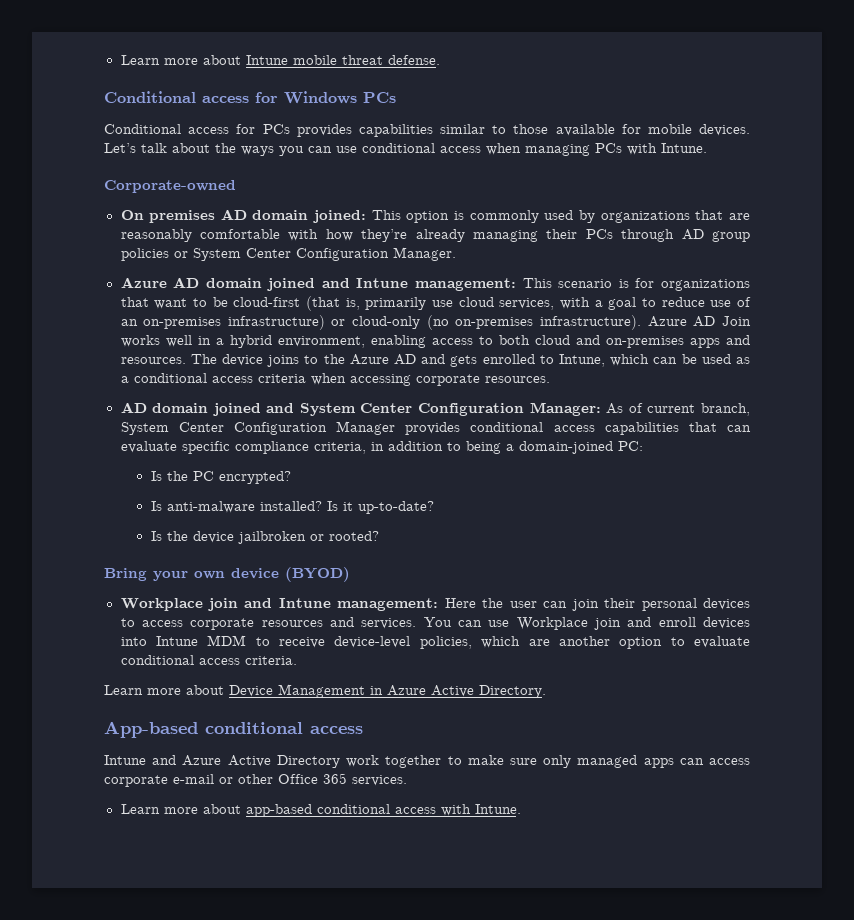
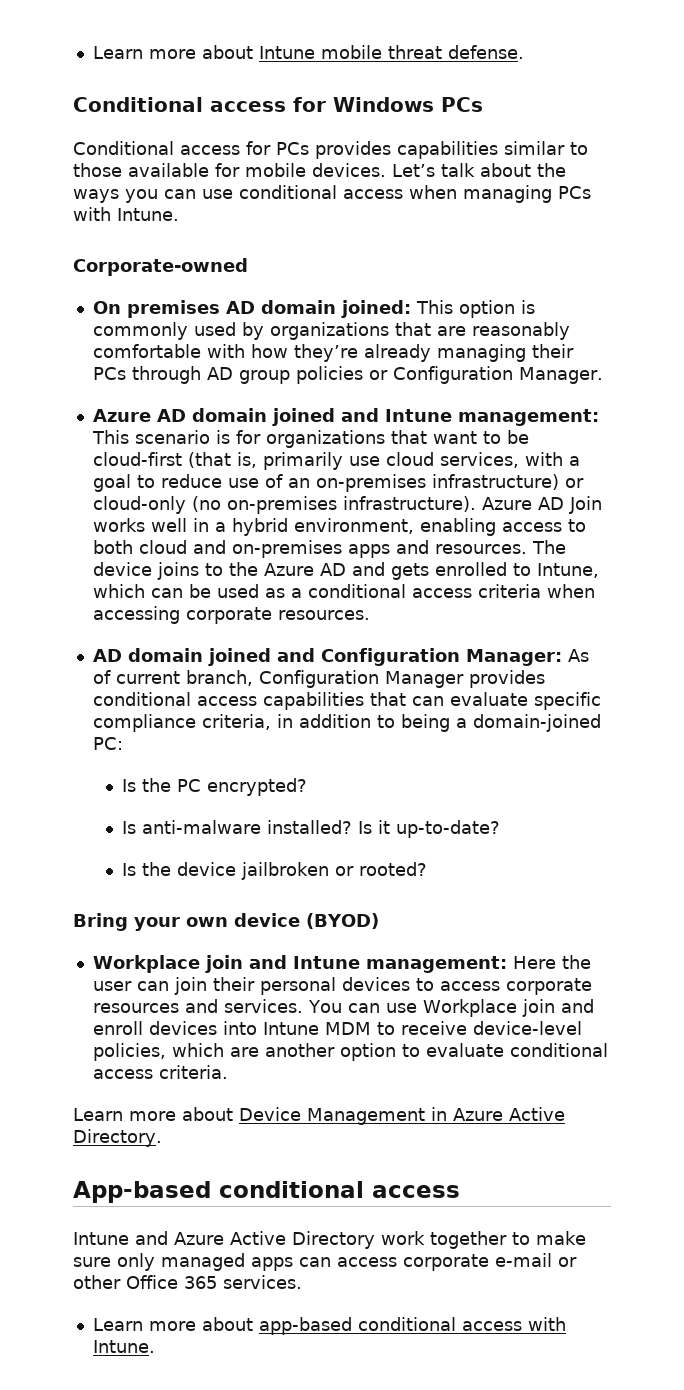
- On premises AD domain joined: This option is commonly used by organizations that are reasonably comfortable with how they’re already managing their PCs through AD group policies or System Center Configuration Manager.
+ On premises AD domain joined: This option is commonly used by organizations that are reasonably comfortable with how they’re already managing their PCs through AD group policies or Configuration Manager.
- AD domain joined and System Center Configuration Manager: As of current branch, System Center Configuration Manager provides conditional access capabilities that can evaluate specific compliance criteria, in addition to being a domain-joined PC:
+ AD domain joined and Configuration Manager: As of current branch, Configuration Manager provides conditional access capabilities that can evaluate specific compliance criteria, in addition to being a domain-joined PC:

